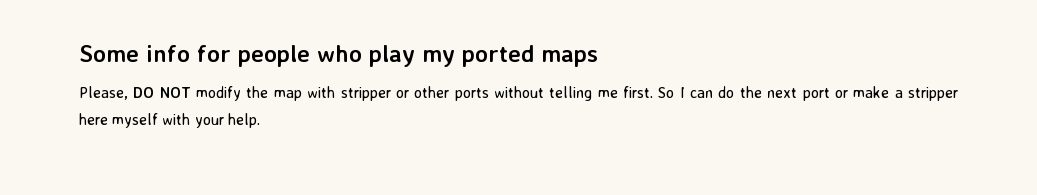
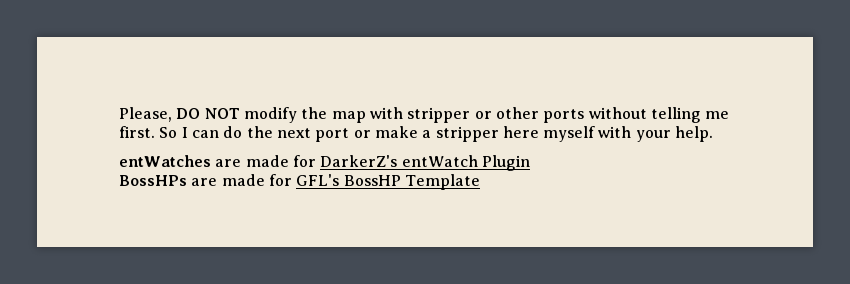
- Some info for people who play my ported maps
+ entWatches are made for DarkerZ's entWatch Plugin
+ BossHPs are made for GFL's BossHP Template

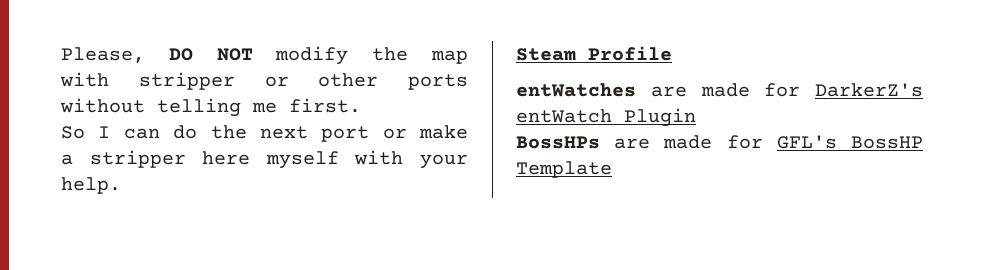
- Please, DO NOT modify the map with stripper or other ports without telling me first. So I can do the next port or make a stripper here myself with your help.
+ Please, DO NOT modify the map with stripper or other ports without telling me first.
+ So I can do the next port or make a stripper here myself with your help.
+ Steam Profile

